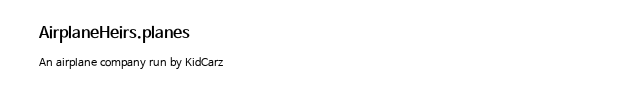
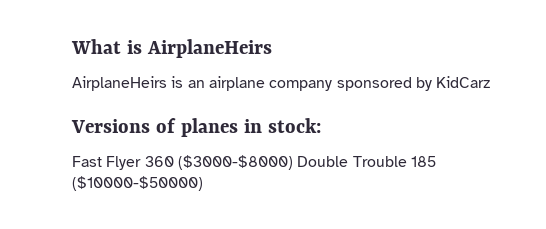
- AirplaneHeirs.planes
- An airplane company run by KidCarz
+ What is AirplaneHeirs
+ AirplaneHeirs is an airplane company sponsored by KidCarz
+ Versions of planes in stock:
+ Fast Flyer 360 ($3000-$8000) Double Trouble 185 ($10000-$50000)

